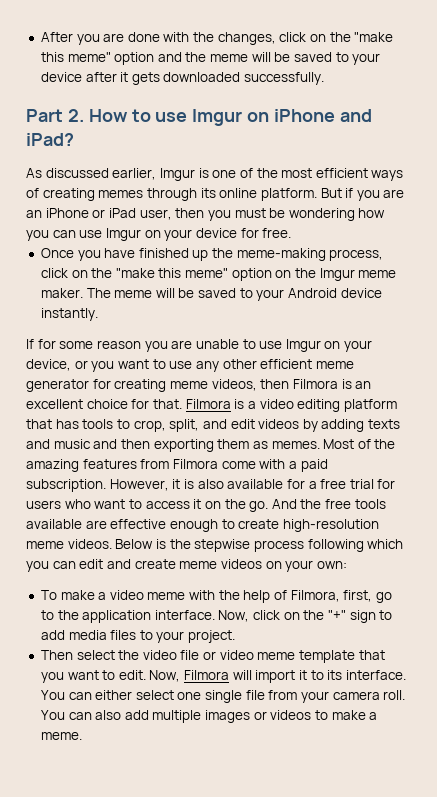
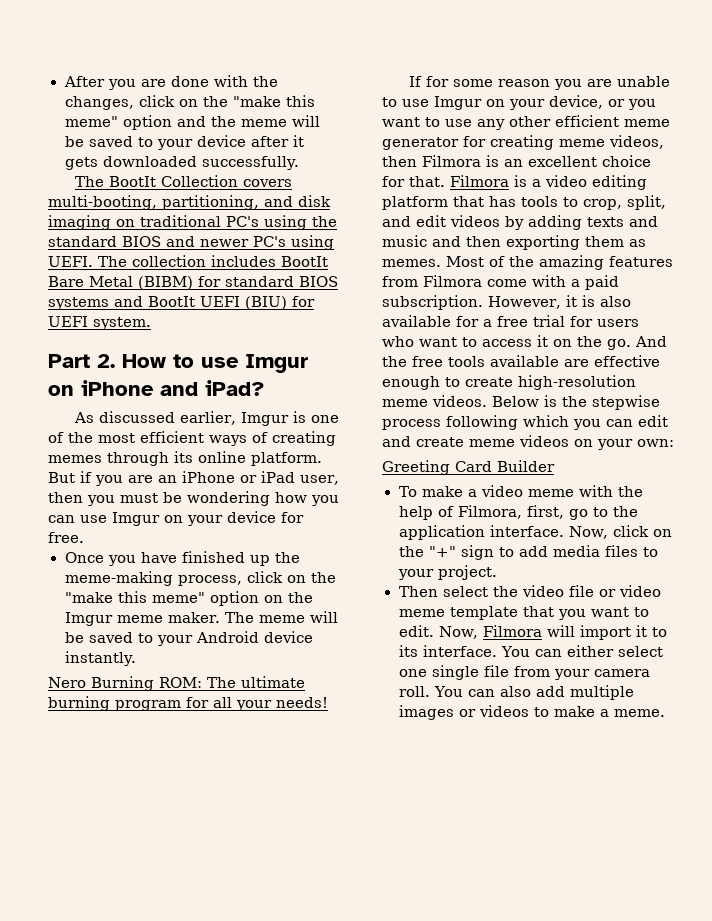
+ The BootIt Collection covers multi-booting, partitioning, and disk imaging on traditional PC's using the standard BIOS and newer PC's using UEFI. The collection includes BootIt Bare Metal (BIBM) for standard BIOS systems and BootIt UEFI (BIU) for UEFI system.
+ Nero Burning ROM: The ultimate burning program for all your needs!
+ Greeting Card Builder

